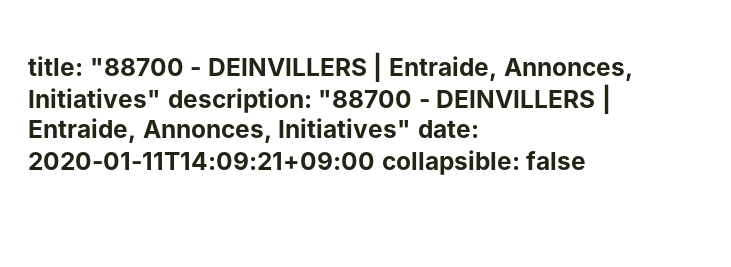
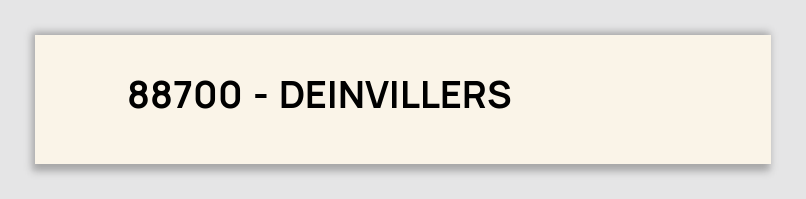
- title: "88700 - DEINVILLERS | Entraide, Annonces, Initiatives" description: "88700 - DEINVILLERS | Entraide, Annonces, Initiatives" date: 2020-01-11T14:09:21+09:00 collapsible: false
+ 88700 - DEINVILLERS

